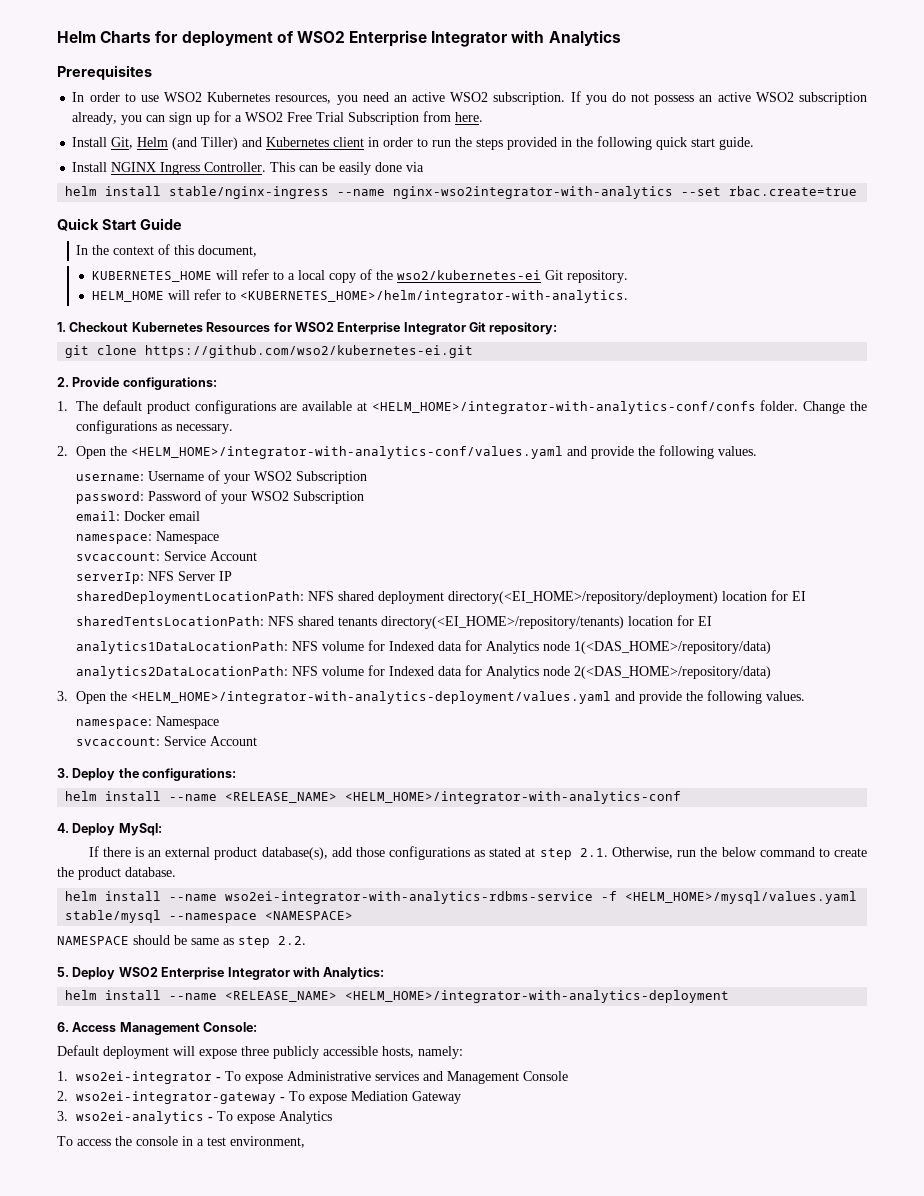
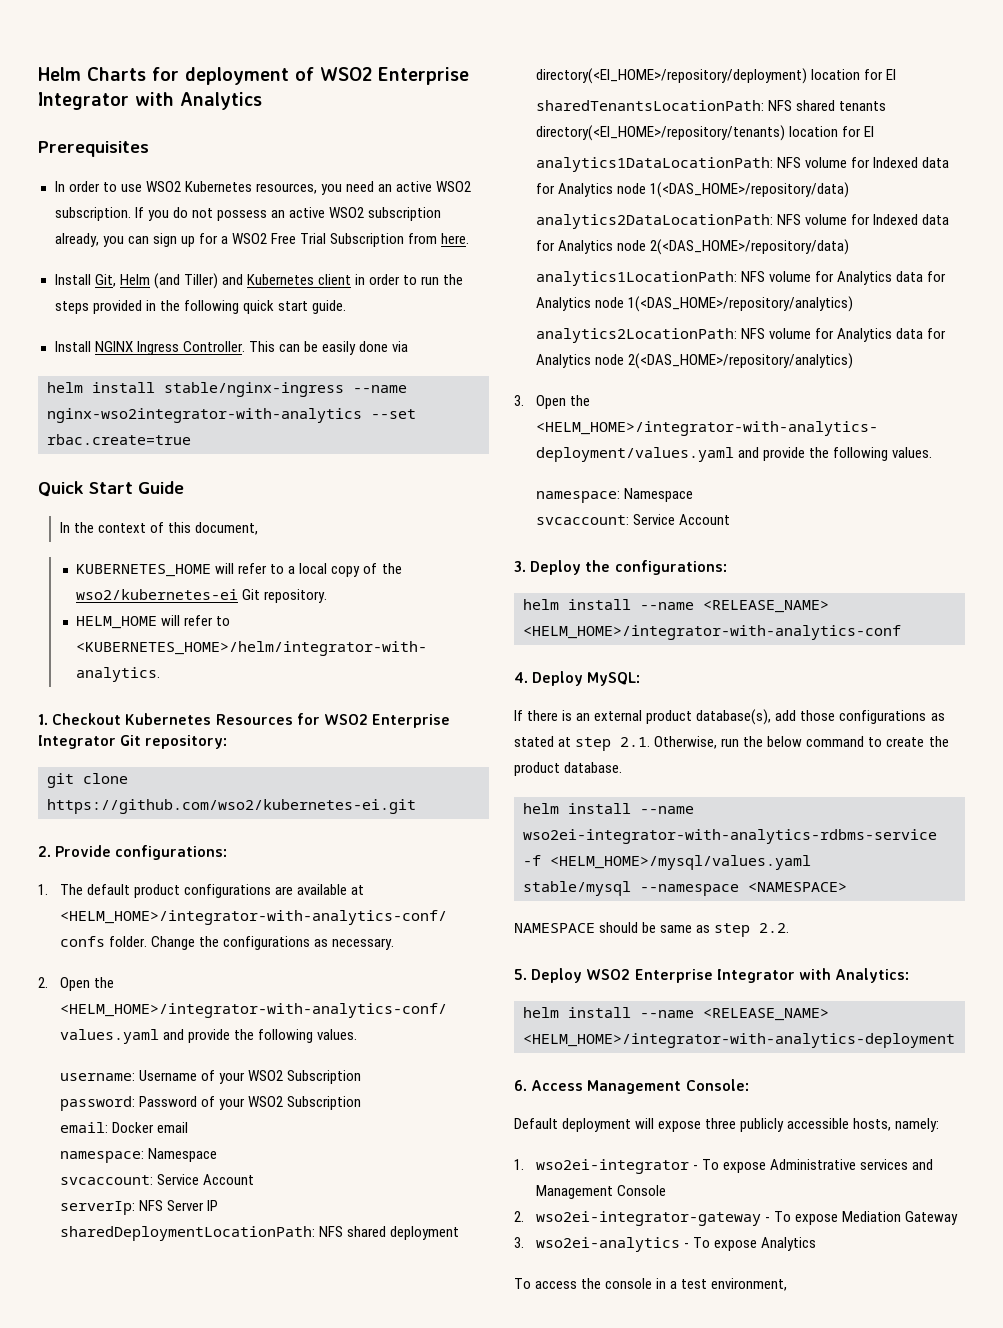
- sharedTentsLocationPath: NFS shared tenants directory(<EI_HOME>/repository/tenants) location for EI
+ sharedTenantsLocationPath: NFS shared tenants directory(<EI_HOME>/repository/tenants) location for EI
+ analytics1LocationPath: NFS volume for Analytics data for Analytics node 1(<DAS_HOME>/repository/analytics)
+ analytics2LocationPath: NFS volume for Analytics data for Analytics node 2(<DAS_HOME>/repository/analytics)
- 4. Deploy MySql:
+ 4. Deploy MySQL:

